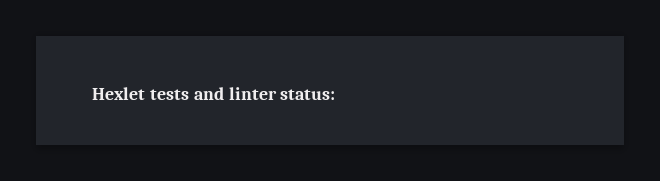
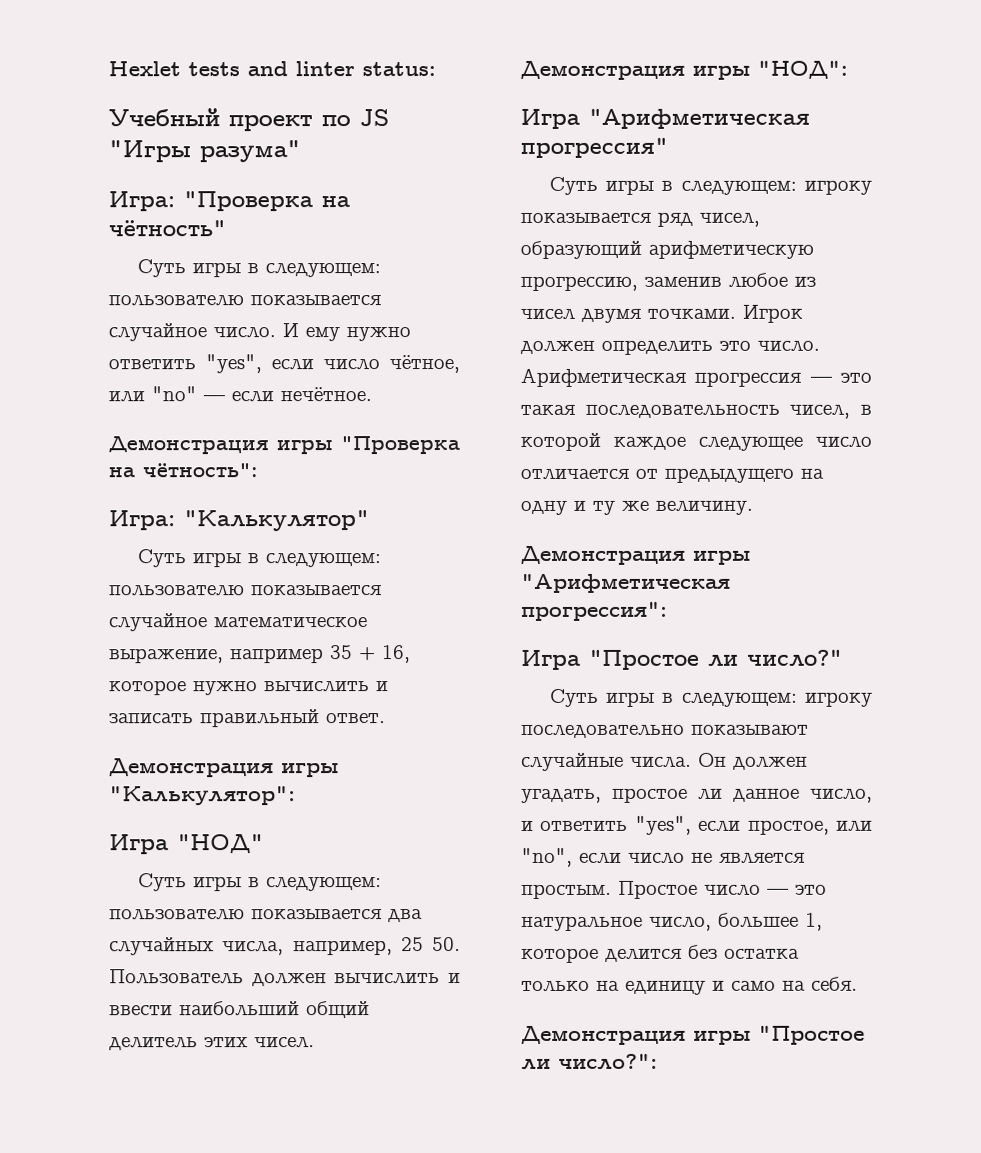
+ Учебный проект по JS "Игры разума"
+ Игра: "Проверка на чётность"
+ Суть игры в следующем: пользователю показывается случайное число. И ему нужно ответить "yes", если число чётное, или "no" — если нечётное.
+ Демонстрация игры "Проверка на чётность":
+ Игра: "Калькулятор"
+ Суть игры в следующем: пользователю показывается случайное математическое выражение, например 35 + 16, которое нужно вычислить и записать правильный ответ.
+ Демонстрация игры "Калькулятор":
+ Игра "НОД"
+ Суть игры в следующем: пользователю показывается два случайных числа, например, 25 50. Пользователь должен вычислить и ввести наибольший общий делитель этих чисел.
+ Демонстрация игры "НОД":
+ Игра "Арифметическая прогрессия"
+ Cуть игры в следующем: игроку показывается ряд чисел, образующий арифметическую прогрессию, заменив любое из чисел двумя точками. Игрок должен определить это число. Арифметическая прогрессия — это такая последовательность чисел, в которой каждое следующее число отличается от предыдущего на одну и ту же величину.
+ Демонстрация игры "Арифметическая прогрессия":
+ Игра "Простое ли число?"
+ Суть игры в следующем: игроку последовательно показывают случайные числа. Он должен угадать, простое ли данное число, и ответить "yes", если простое, или "no", если число не является простым. Простое число — это натуральное число, большее 1, которое делится без остатка только на единицу и само на себя.
+ Демонстрация игры "Простое ли число?":

